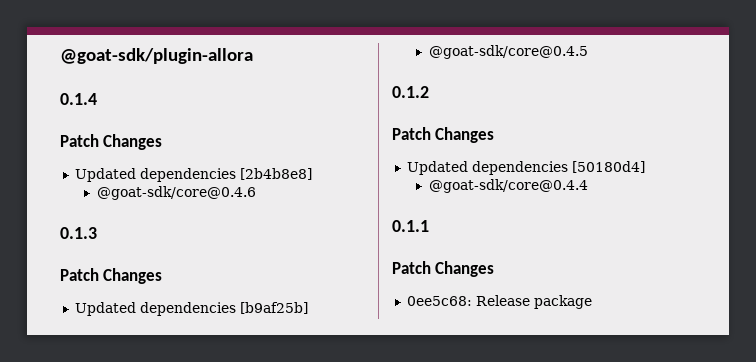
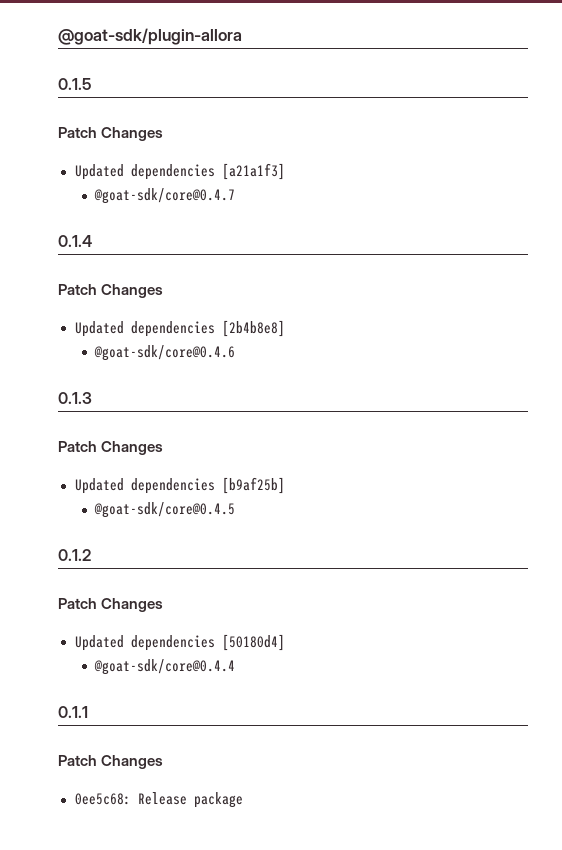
+ 0.1.5
+ Patch Changes
+ Updated dependencies [a21a1f3]
+ @goat-sdk/core@0.4.7

